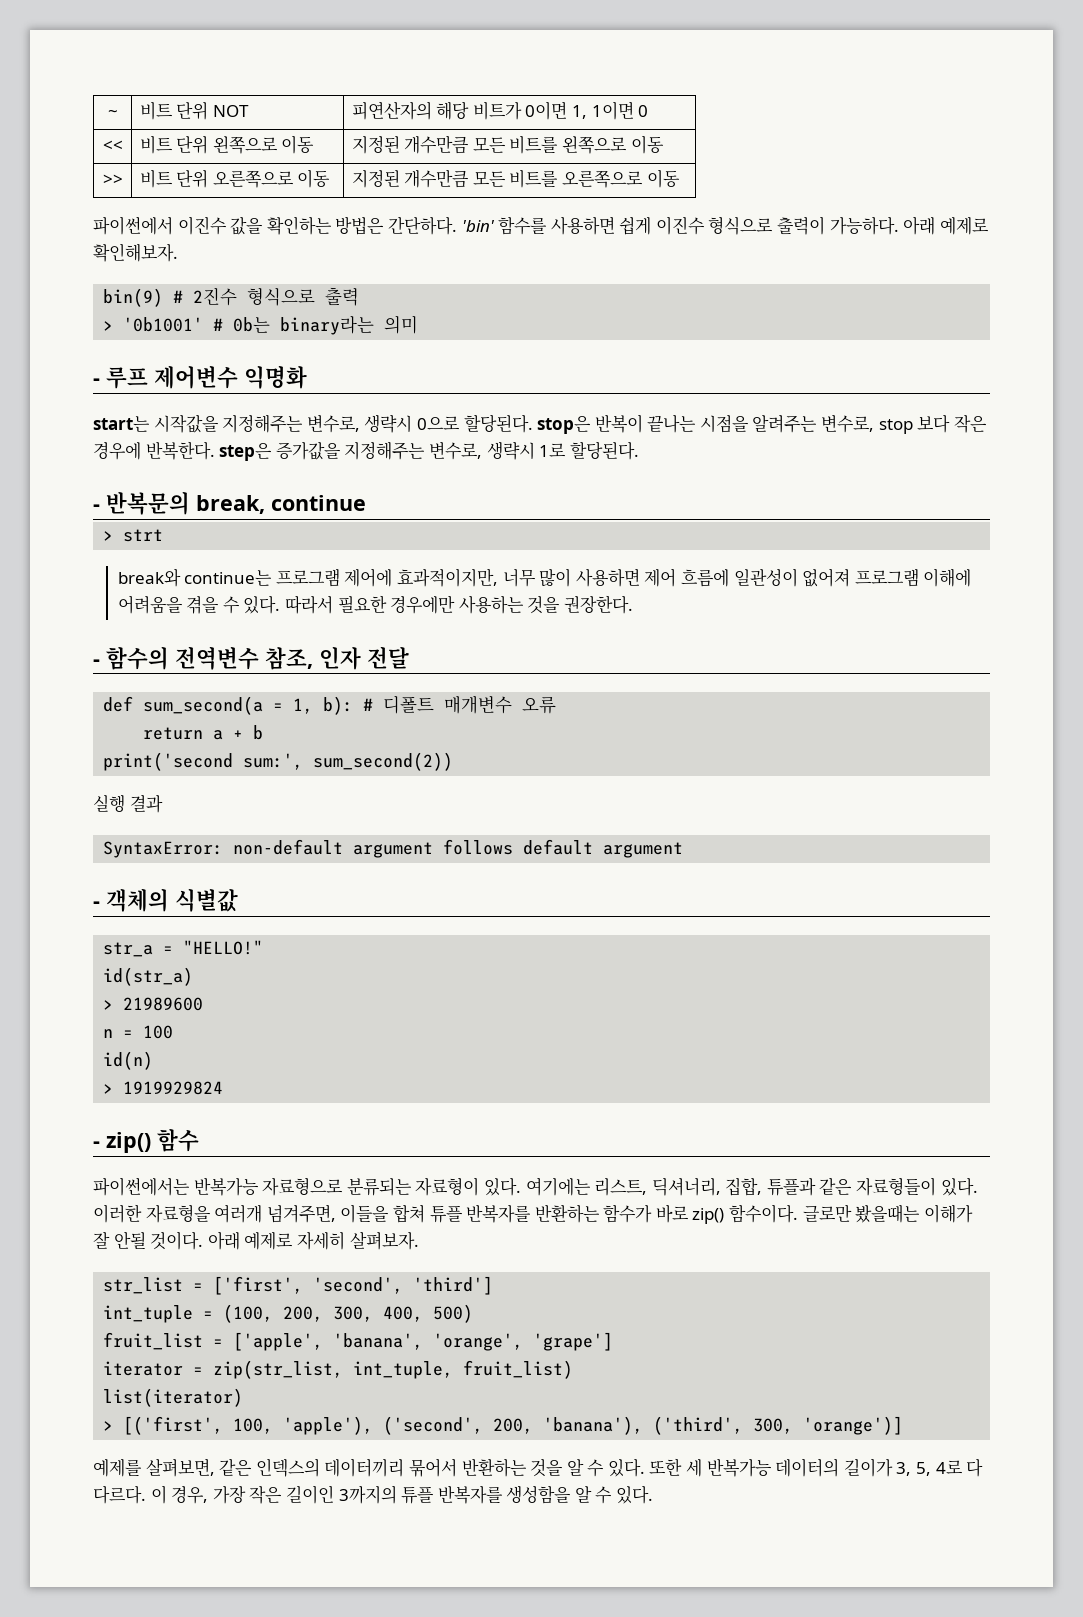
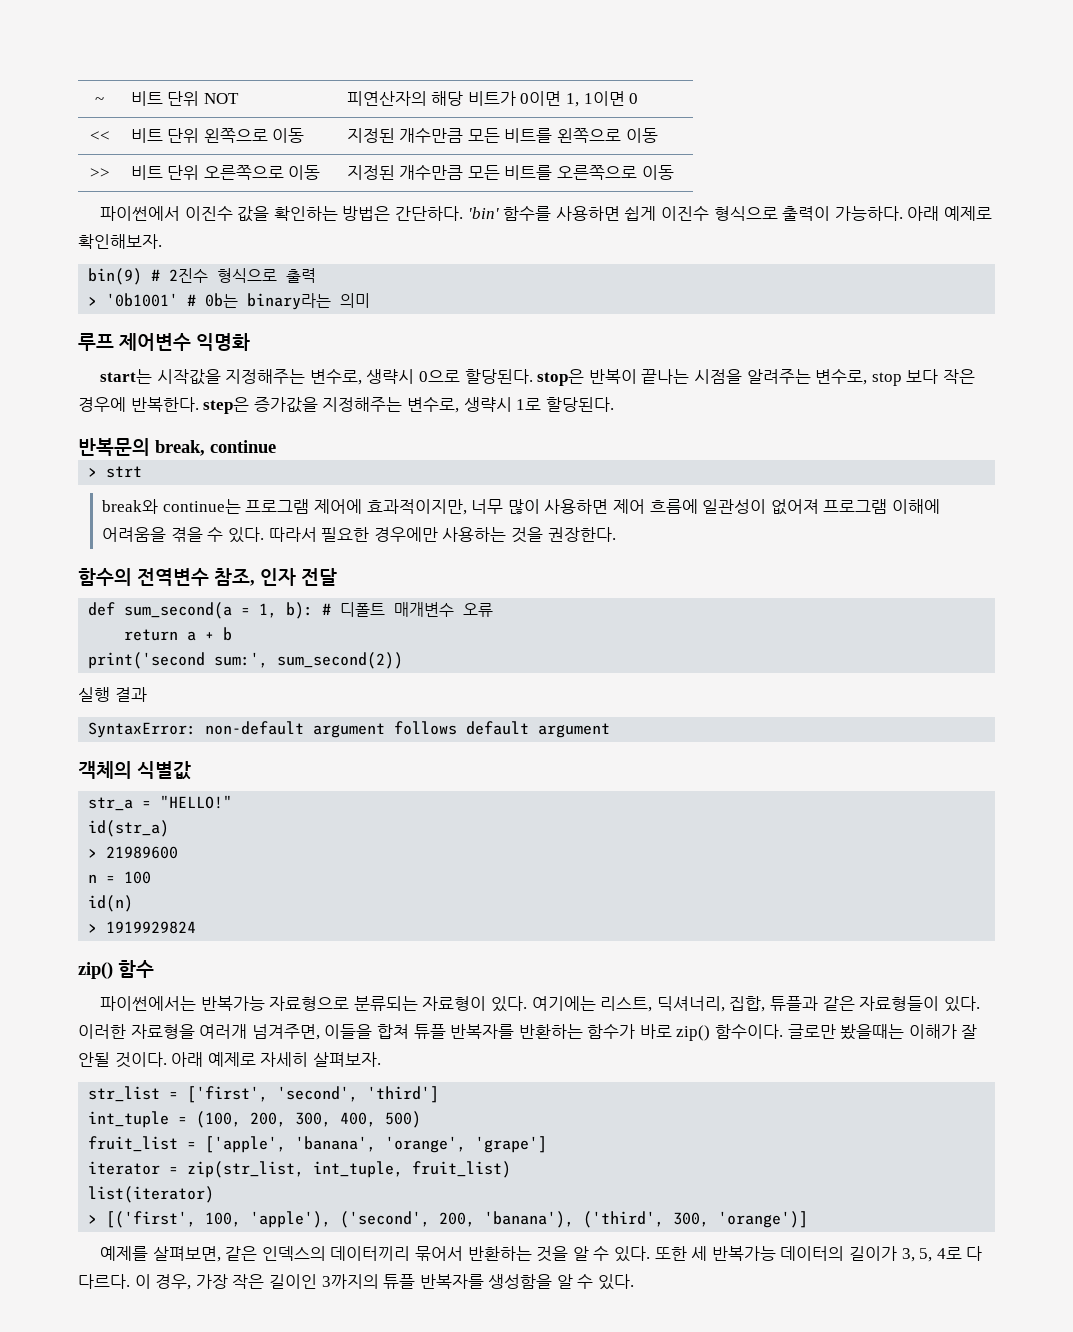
- - 루프 제어변수 익명화
+ 루프 제어변수 익명화
- - 반복문의 break, continue
+ 반복문의 break, continue
- - 함수의 전역변수 참조, 인자 전달
+ 함수의 전역변수 참조, 인자 전달
- - 객체의 식별값
+ 객체의 식별값
- - zip() 함수
+ zip() 함수

